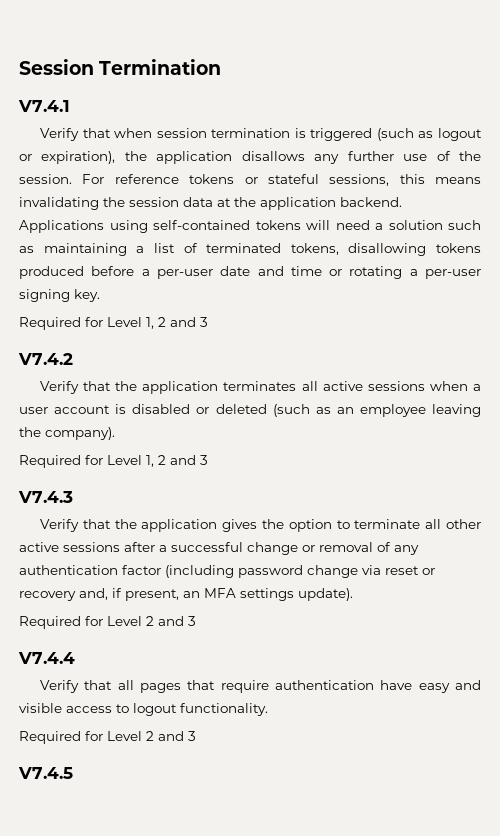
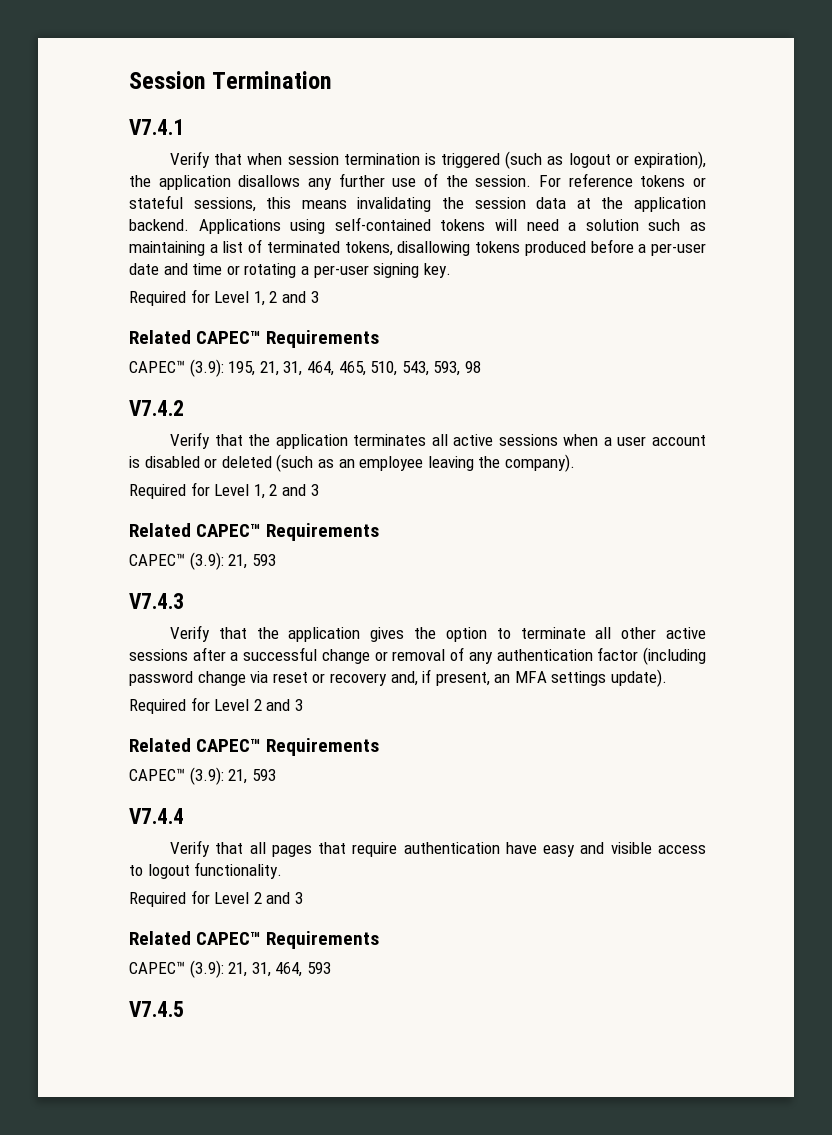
  Applications using self-contained tokens will need a solution such as maintaining a list of terminated tokens, disallowing tokens produced before a per-user date and time or rotating a per-user signing key.
  Required for Level 1, 2 and 3
+ Related CAPEC™ Requirements
+ CAPEC™ (3.9): 195, 21, 31, 464, 465, 510, 543, 593, 98
  Verify that the application terminates all active sessions when a user account is disabled or deleted (such as an employee leaving the company).
  Required for Level 1, 2 and 3
+ Related CAPEC™ Requirements
+ CAPEC™ (3.9): 21, 593
  Verify that the application gives the option to terminate all other active sessions after a successful change or removal of any authentication factor (including password change via reset or recovery and, if present, an MFA settings update).
  Required for Level 2 and 3
+ Related CAPEC™ Requirements
+ CAPEC™ (3.9): 21, 593
  Verify that all pages that require authentication have easy and visible access to logout functionality.
  Required for Level 2 and 3
+ Related CAPEC™ Requirements
+ CAPEC™ (3.9): 21, 31, 464, 593

